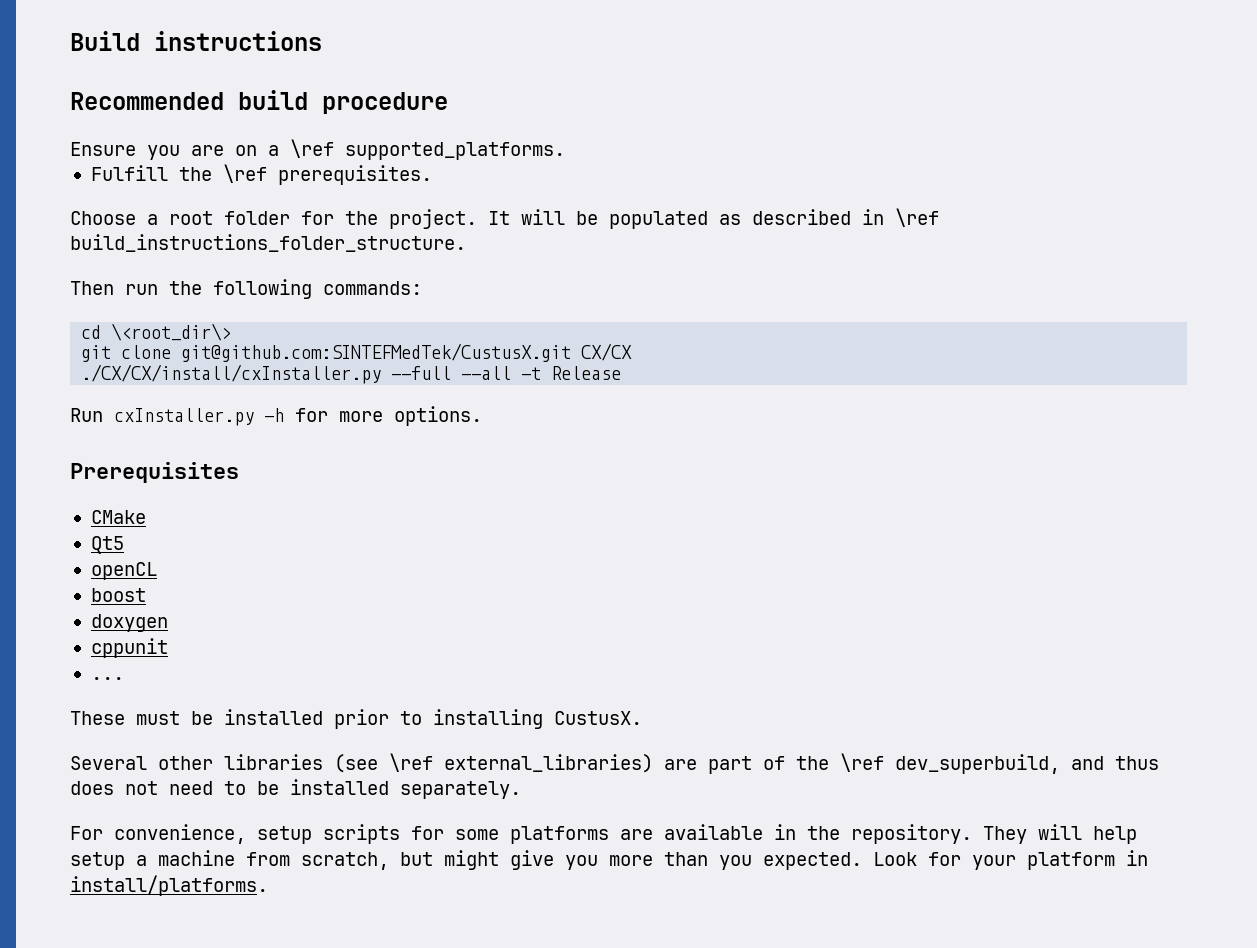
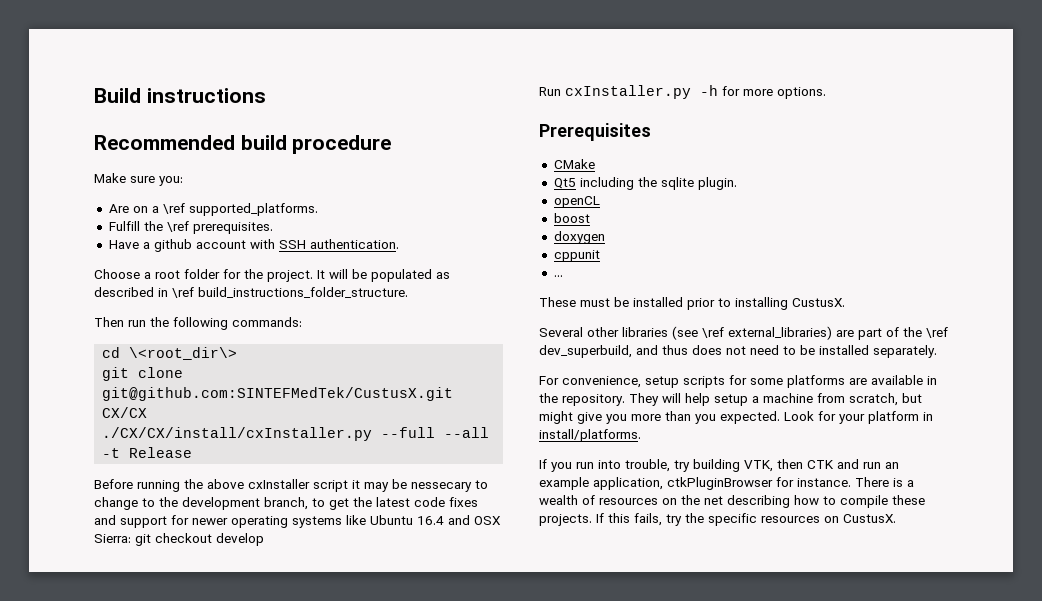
- Ensure you are on a \ref supported_platforms.
+ Make sure you:
+ Are on a \ref supported_platforms.
+ Have a github account with SSH authentication.
+ Before running the above cxInstaller script it may be nessecary to change to the development branch, to get the latest code fixes and support for newer operating systems like Ubuntu 16.4 and OSX Sierra: git checkout develop
- Qt5
+ Qt5 including the sqlite plugin.
+ If you run into trouble, try building VTK, then CTK and run an example application, ctkPluginBrowser for instance. There is a wealth of resources on the net describing how to compile these projects. If this fails, try the specific resources on CustusX.

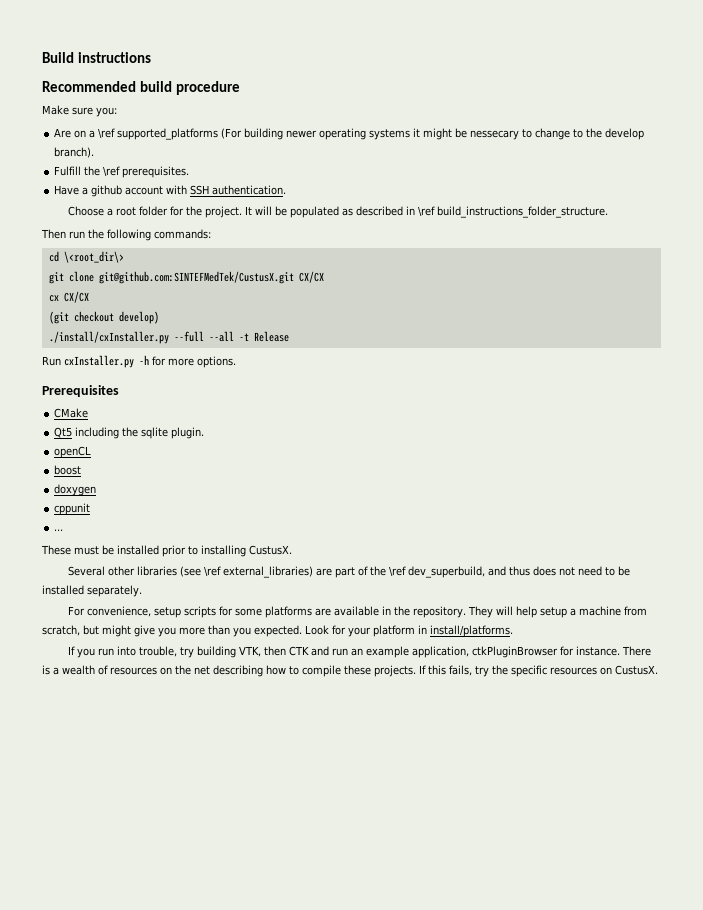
- Are on a \ref supported_platforms.
+ Are on a \ref supported_platforms (For building newer operating systems it might be nessecary to change to the develop branch).
- ./CX/CX/install/cxInstaller.py --full --all -t Release
- Before running the above cxInstaller script it may be nessecary to change to the development branch, to get the latest code fixes and support for newer operating systems like Ubuntu 16.4 and OSX Sierra: git checkout develop
+ cx CX/CX
+ (git checkout develop)
+ ./install/cxInstaller.py --full --all -t Release

